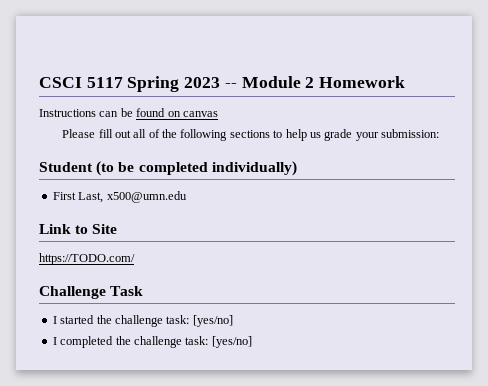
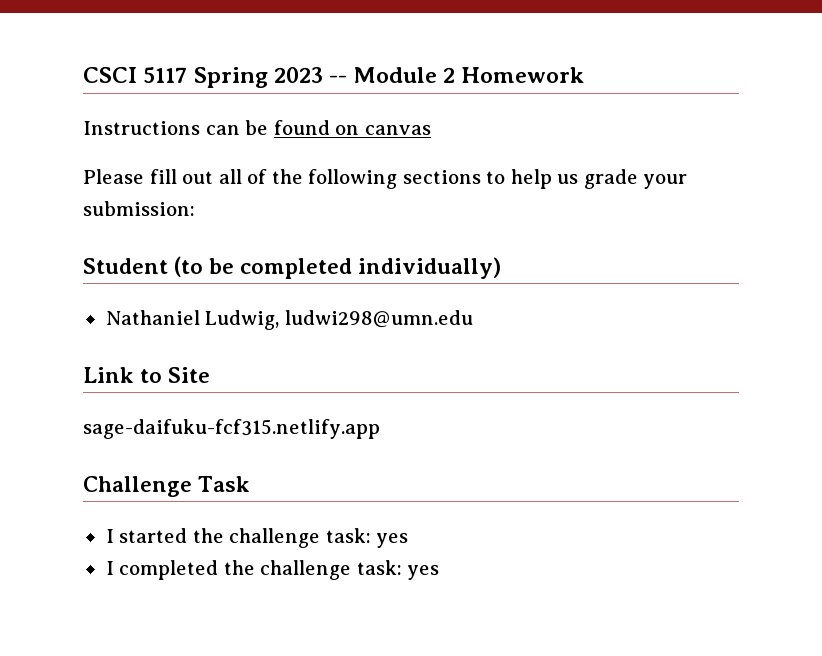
- First Last, x500@umn.edu
+ Nathaniel Ludwig, ludwi298@umn.edu
- https://TODO.com/
+ sage-daifuku-fcf315.netlify.app
- I started the challenge task: [yes/no]
+ I started the challenge task: yes
- I completed the challenge task: [yes/no]
+ I completed the challenge task: yes

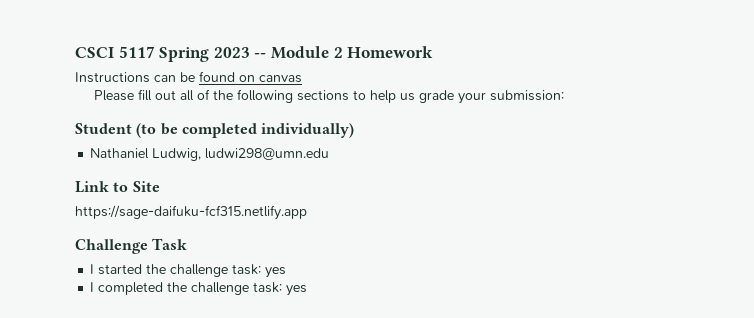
- sage-daifuku-fcf315.netlify.app
+ https://sage-daifuku-fcf315.netlify.app

